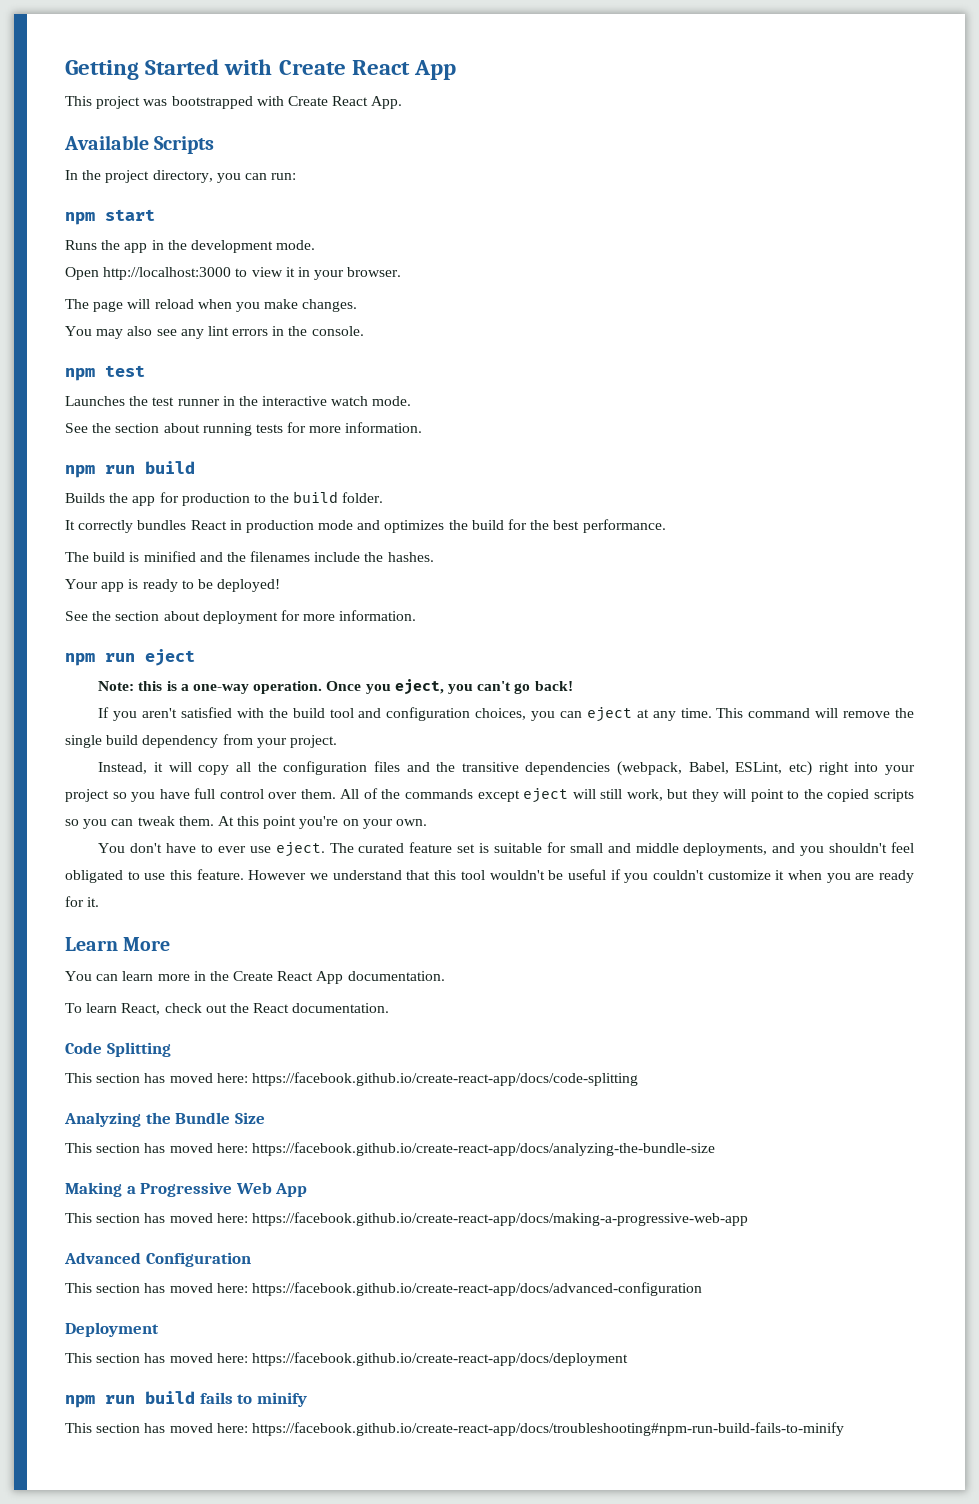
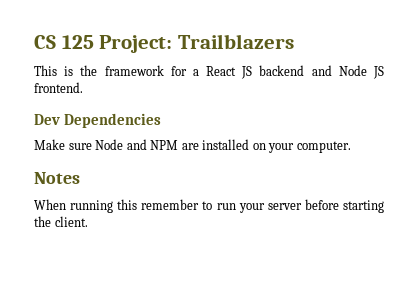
- Getting Started with Create React App
- This project was bootstrapped with Create React App.
- Available Scripts
- In the project directory, you can run:
- npm start
- Runs the app in the development mode.
- Open http://localhost:3000 to view it in your browser.
- The page will reload when you make changes.
- You may also see any lint errors in the console.
- npm test
- Launches the test runner in the interactive watch mode.
- See the section about running tests for more information.
- npm run build
- Builds the app for production to the build folder.
- It correctly bundles React in production mode and optimizes the build for the best performance.
- The build is minified and the filenames include the hashes.
- Your app is ready to be deployed!
- See the section about deployment for more information.
- npm run eject
- Note: this is a one-way operation. Once you eject, you can't go back!
- If you aren't satisfied with the build tool and configuration choices, you can eject at any time. This command will remove the single build dependency from your project.
- Instead, it will copy all the configuration files and the transitive dependencies (webpack, Babel, ESLint, etc) right into your project so you have full control over them. All of the commands except eject will still work, but they will point to the copied scripts so you can tweak them. At this point you're on your own.
- You don't have to ever use eject. The curated feature set is suitable for small and middle deployments, and you shouldn't feel obligated to use this feature. However we understand that this tool wouldn't be useful if you couldn't customize it when you are ready for it.
- Learn More
- You can learn more in the Create React App documentation.
- To learn React, check out the React documentation.
- Code Splitting
- This section has moved here: https://facebook.github.io/create-react-app/docs/code-splitting
- Analyzing the Bundle Size
- This section has moved here: https://facebook.github.io/create-react-app/docs/analyzing-the-bundle-size
- Making a Progressive Web App
- This section has moved here: https://facebook.github.io/create-react-app/docs/making-a-progressive-web-app
- Advanced Configuration
- This section has moved here: https://facebook.github.io/create-react-app/docs/advanced-configuration
- Deployment
- This section has moved here: https://facebook.github.io/create-react-app/docs/deployment
- npm run build fails to minify
- This section has moved here: https://facebook.github.io/create-react-app/docs/troubleshooting#npm-run-build-fails-to-minify
+ CS 125 Project: Trailblazers
+ This is the framework for a React JS backend and Node JS frontend.
+ Dev Dependencies
+ Make sure Node and NPM are installed on your computer.
+ Notes
+ When running this remember to run your server before starting the client.

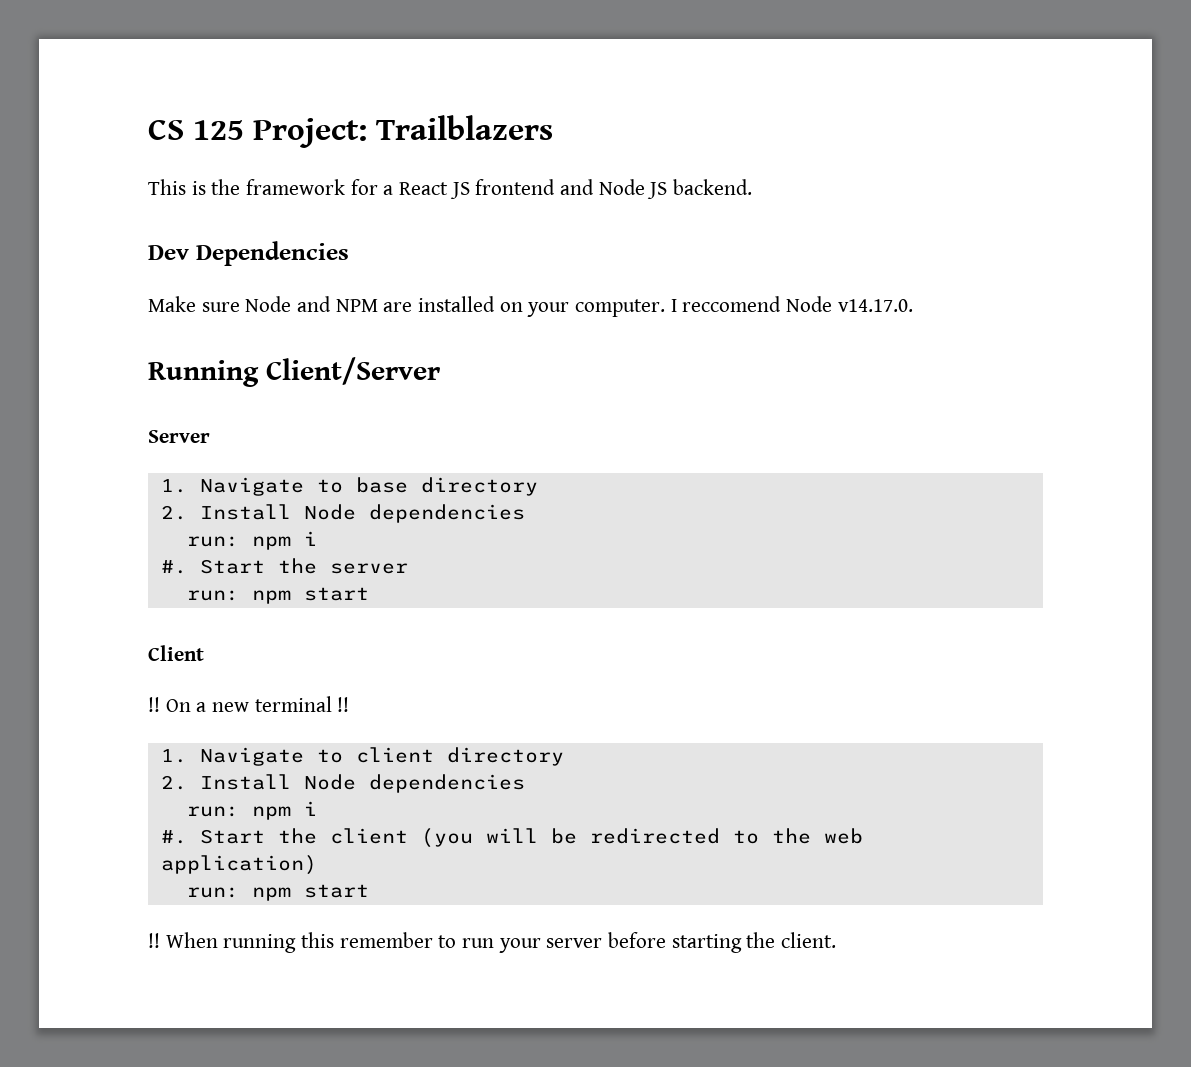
- This is the framework for a React JS backend and Node JS frontend.
+ This is the framework for a React JS frontend and Node JS backend.
- Make sure Node and NPM are installed on your computer.
- Notes
- When running this remember to run your server before starting the client.
+ Make sure Node and NPM are installed on your computer. I reccomend Node v14.17.0.
+ Running Client/Server
+ Server
+ 1. Navigate to base directory
+ 2. Install Node dependencies
+ run: npm i
+ #. Start the server
+ run: npm start
+ Client
+ !! On a new terminal !!
+ 1. Navigate to client directory
+ 2. Install Node dependencies
+ run: npm i
+ #. Start the client (you will be redirected to the web application)
+ run: npm start
+ !! When running this remember to run your server before starting the client.

